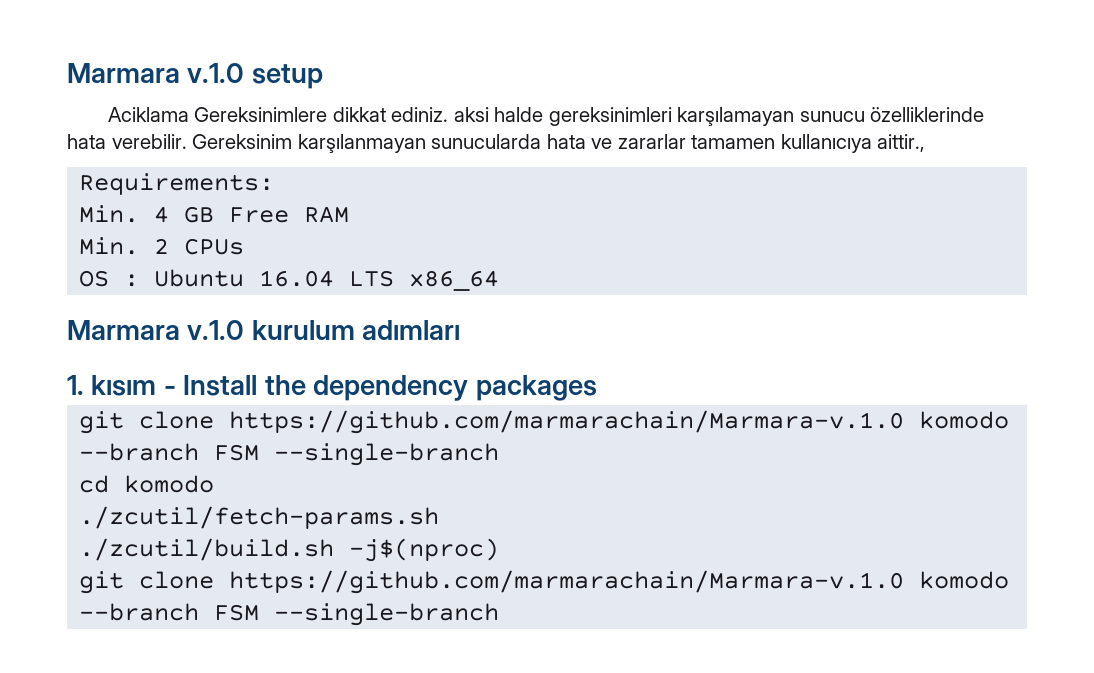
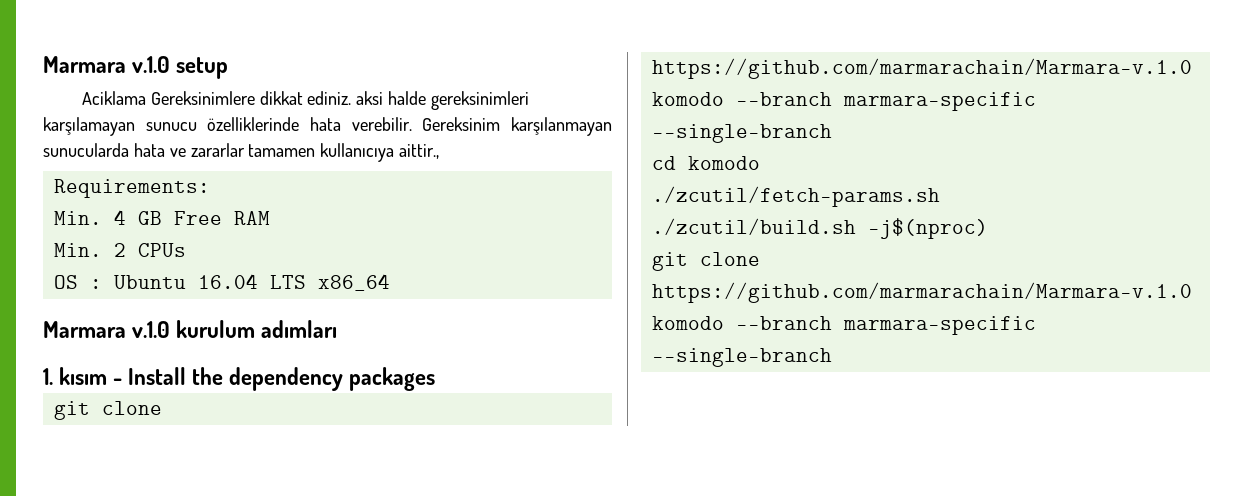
  1. kısım - Install the dependency packages
- git clone https://github.com/marmarachain/Marmara-v.1.0 komodo --branch FSM --single-branch
+ git clone https://github.com/marmarachain/Marmara-v.1.0 komodo --branch marmara-specific --single-branch
  ./zcutil/build.sh -j$(nproc)
- git clone https://github.com/marmarachain/Marmara-v.1.0 komodo --branch FSM --single-branch
+ git clone https://github.com/marmarachain/Marmara-v.1.0 komodo --branch marmara-specific --single-branch

